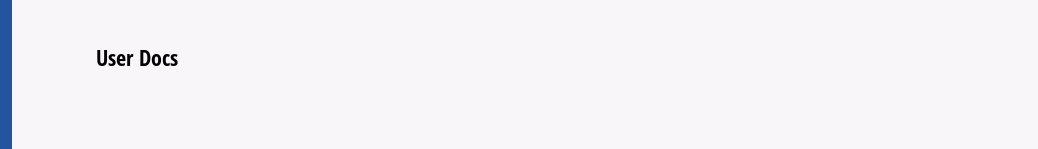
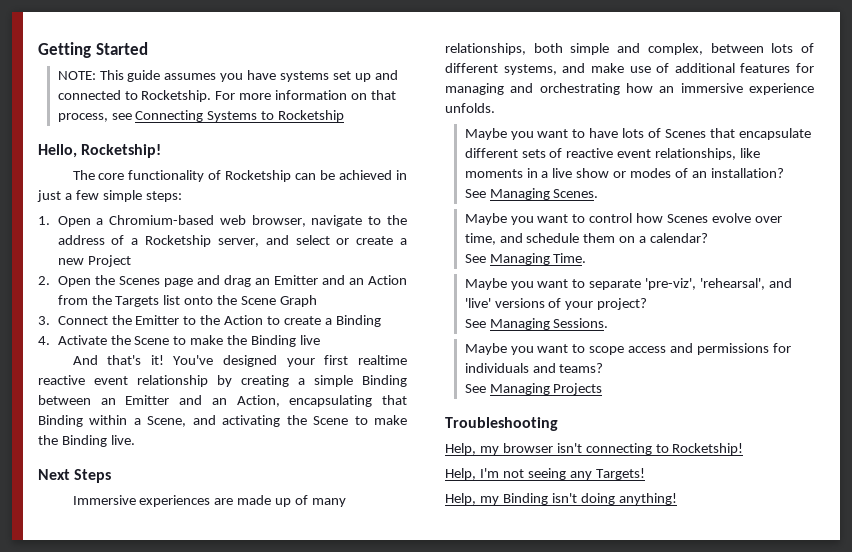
- User Docs
+ Getting Started
+ NOTE: This guide assumes you have systems set up and connected to Rocketship. For more information on that process, see Connecting Systems to Rocketship
+ Hello, Rocketship!
+ The core functionality of Rocketship can be achieved in just a few simple steps:
+ 1. Open a Chromium-based web browser, navigate to the address of a Rocketship server, and select or create a new Project
+ 2. Open the Scenes page and drag an Emitter and an Action from the Targets list onto the Scene Graph
+ 3. Connect the Emitter to the Action to create a Binding
+ 4. Activate the Scene to make the Binding live
+ And that's it! You've designed your first realtime reactive event relationship by creating a simple Binding between an Emitter and an Action, encapsulating that Binding within a Scene, and activating the Scene to make the Binding live.
+ Next Steps
+ Immersive experiences are made up of many relationships, both simple and complex, between lots of different systems, and make use of additional features for managing and orchestrating how an immersive experience unfolds.
+ Maybe you want to have lots of Scenes that encapsulate different sets of reactive event relationships, like moments in a live show or modes of an installation?
+ See Managing Scenes.
+ Maybe you want to control how Scenes evolve over time, and schedule them on a calendar?
+ See Managing Time.
+ Maybe you want to separate 'pre-viz', 'rehearsal', and 'live' versions of your project?
+ See Managing Sessions.
+ Maybe you want to scope access and permissions for individuals and teams?
+ See Managing Projects
+ Troubleshooting
+ Help, my browser isn't connecting to Rocketship!
+ Help, I'm not seeing any Targets!
+ Help, my Binding isn't doing anything!

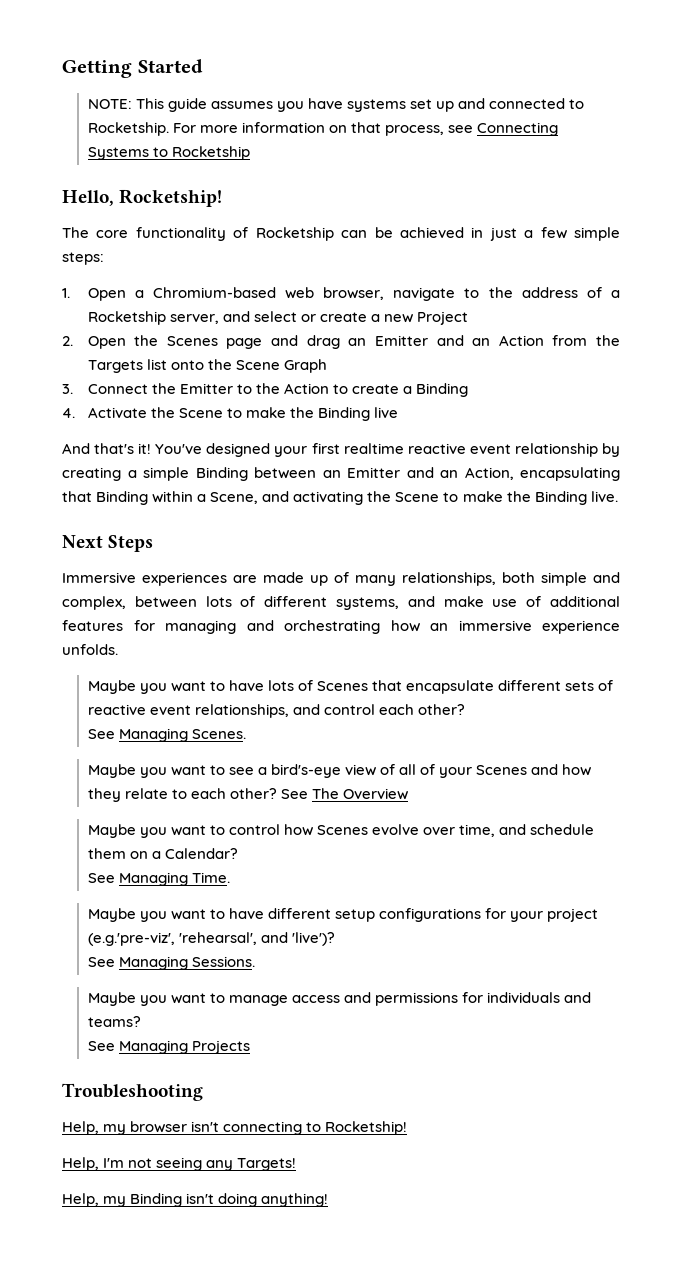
- Maybe you want to have lots of Scenes that encapsulate different sets of reactive event relationships, like moments in a live show or modes of an installation?
+ Maybe you want to have lots of Scenes that encapsulate different sets of reactive event relationships, and control each other?
  See Managing Scenes.
+ Maybe you want to see a bird's-eye view of all of your Scenes and how they relate to each other? See The Overview
- Maybe you want to control how Scenes evolve over time, and schedule them on a calendar?
+ Maybe you want to control how Scenes evolve over time, and schedule them on a Calendar?
- Maybe you want to separate 'pre-viz', 'rehearsal', and 'live' versions of your project?
+ Maybe you want to have different setup configurations for your project (e.g.'pre-viz', 'rehearsal', and 'live')?
- Maybe you want to scope access and permissions for individuals and teams?
+ Maybe you want to manage access and permissions for individuals and teams?

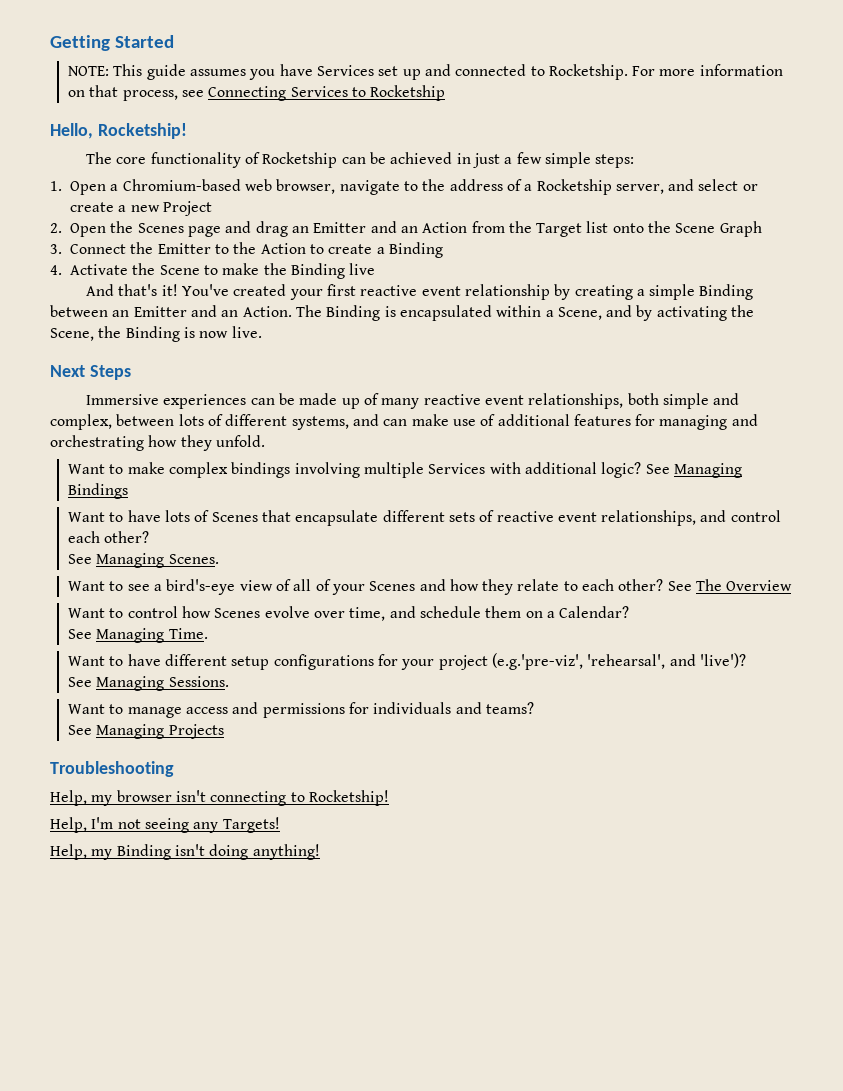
- NOTE: This guide assumes you have systems set up and connected to Rocketship.
+ NOTE: This guide assumes you have Services set up and connected to Rocketship.
- For more information on that process, see Connecting Systems to Rocketship
+ For more information on that process, see Connecting Services to Rocketship
- 2. Open the Scenes page and drag an Emitter and an Action from the Targets list onto the Scene Graph
+ 2. Open the Scenes page and drag an Emitter and an Action from the Target list onto the Scene Graph
- You've designed your first realtime reactive event relationship by creating a simple Binding between an Emitter and an Action, encapsulating that Binding within a Scene, and activating the Scene to make the Binding live.
+ You've created your first reactive event relationship by creating a simple Binding between an Emitter and an Action. The Binding is encapsulated within a Scene, and by activating the Scene, the Binding is now live.
- Immersive experiences are made up of many relationships, both simple and complex, between lots of different systems, and make use of additional features for managing and orchestrating how an immersive experience unfolds.
- Maybe you want to have lots of Scenes that encapsulate different sets of reactive event relationships, and control each other?
+ Immersive experiences can be made up of many reactive event relationships, both simple and complex, between lots of different systems, and can make use of additional features for managing and orchestrating how they unfold.
+ Want to make complex bindings involving multiple Services with additional logic? See Managing Bindings
+ Want to have lots of Scenes that encapsulate different sets of reactive event relationships, and control each other?
- Maybe you want to see a bird's-eye view of all of your Scenes and how they relate to each other?
+ Want to see a bird's-eye view of all of your Scenes and how they relate to each other?
- Maybe you want to control how Scenes evolve over time, and schedule them on a Calendar?
+ Want to control how Scenes evolve over time, and schedule them on a Calendar?
- Maybe you want to have different setup configurations for your project (e.g.'pre-viz', 'rehearsal', and 'live')?
+ Want to have different setup configurations for your project (e.g.'pre-viz', 'rehearsal', and 'live')?
- Maybe you want to manage access and permissions for individuals and teams?
+ Want to manage access and permissions for individuals and teams?

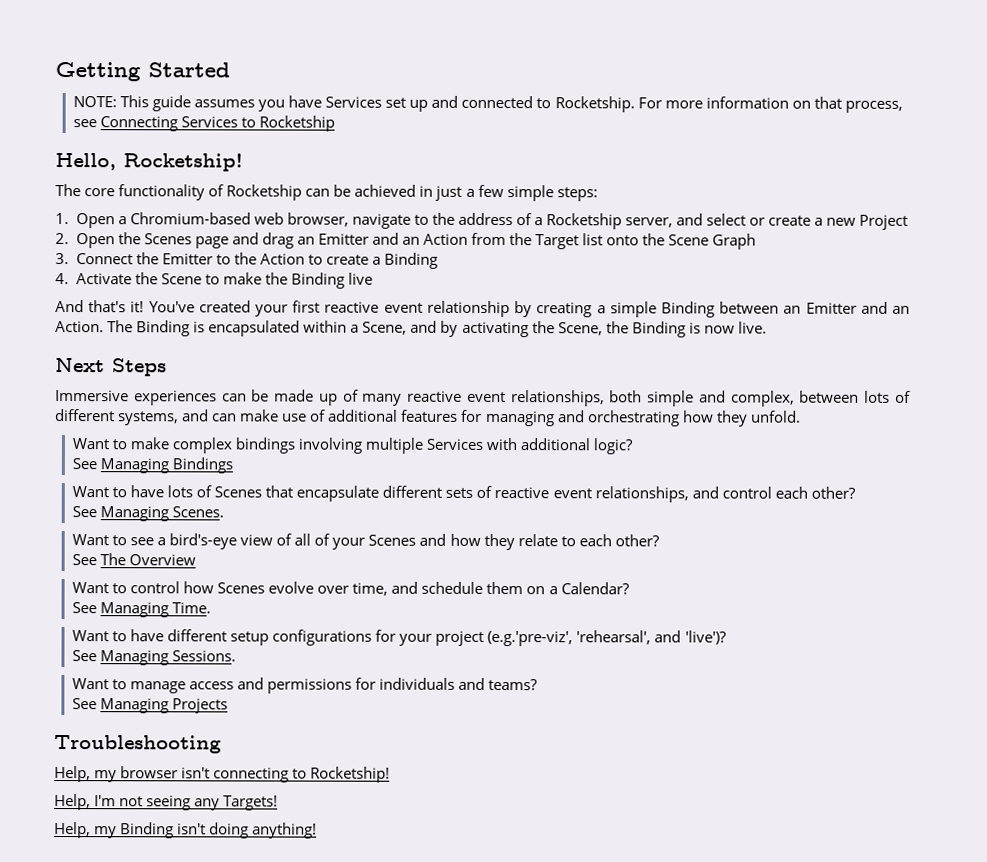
- Want to make complex bindings involving multiple Services with additional logic? See Managing Bindings
+ Want to make complex bindings involving multiple Services with additional logic?
+ See Managing Bindings
- Want to see a bird's-eye view of all of your Scenes and how they relate to each other? See The Overview
+ Want to see a bird's-eye view of all of your Scenes and how they relate to each other?
+ See The Overview

